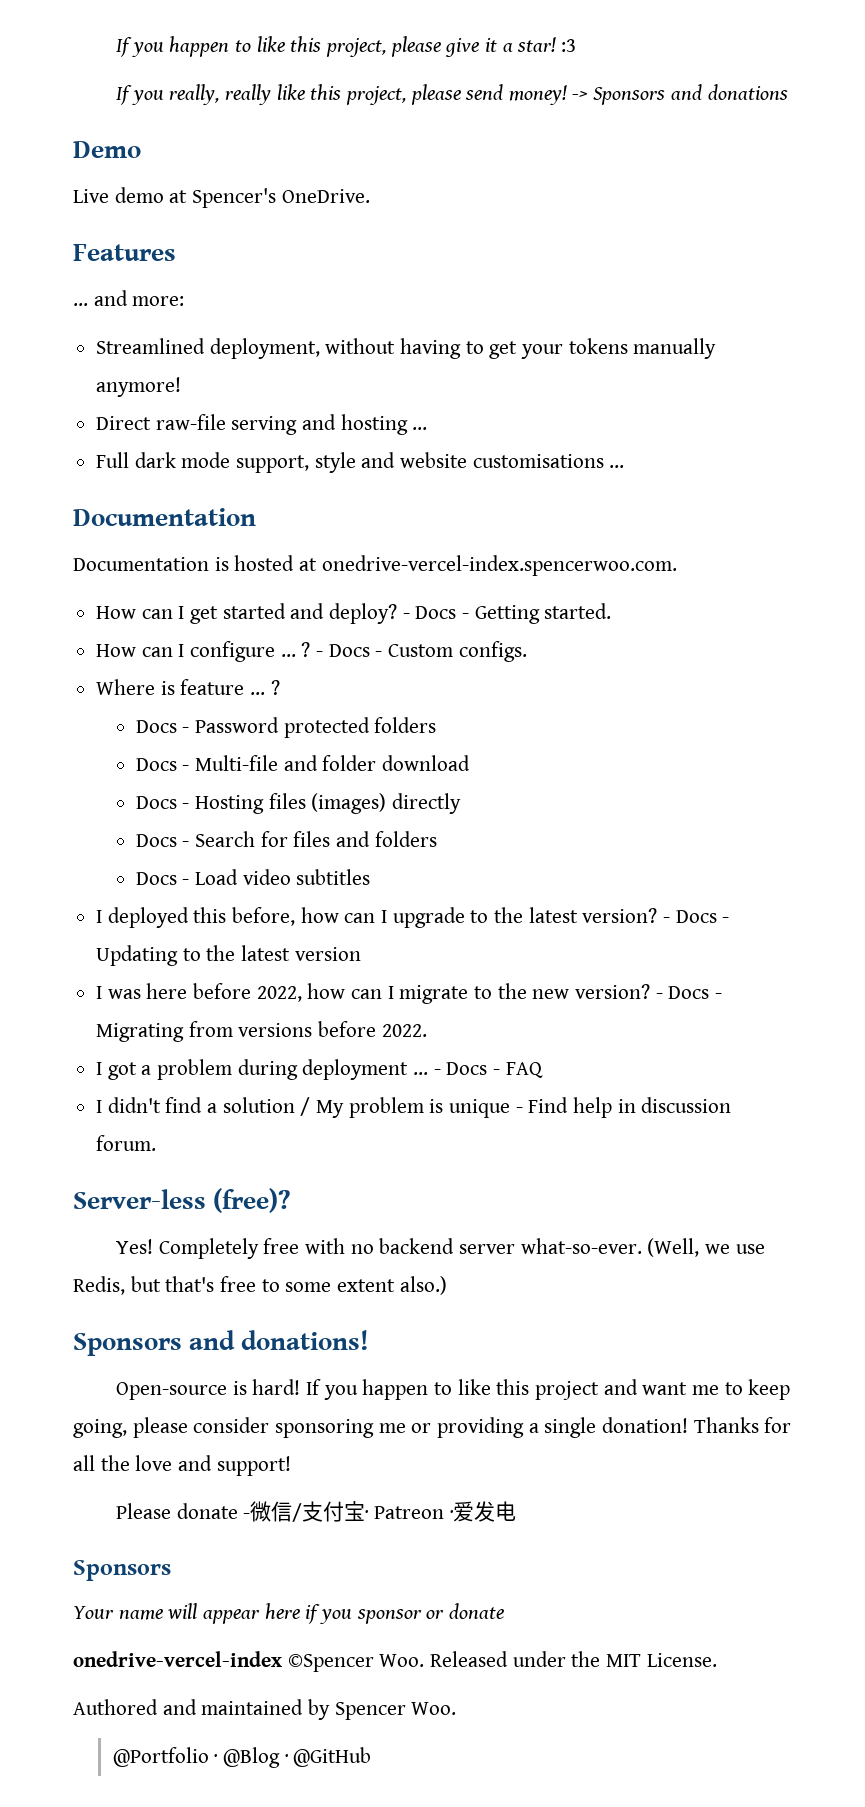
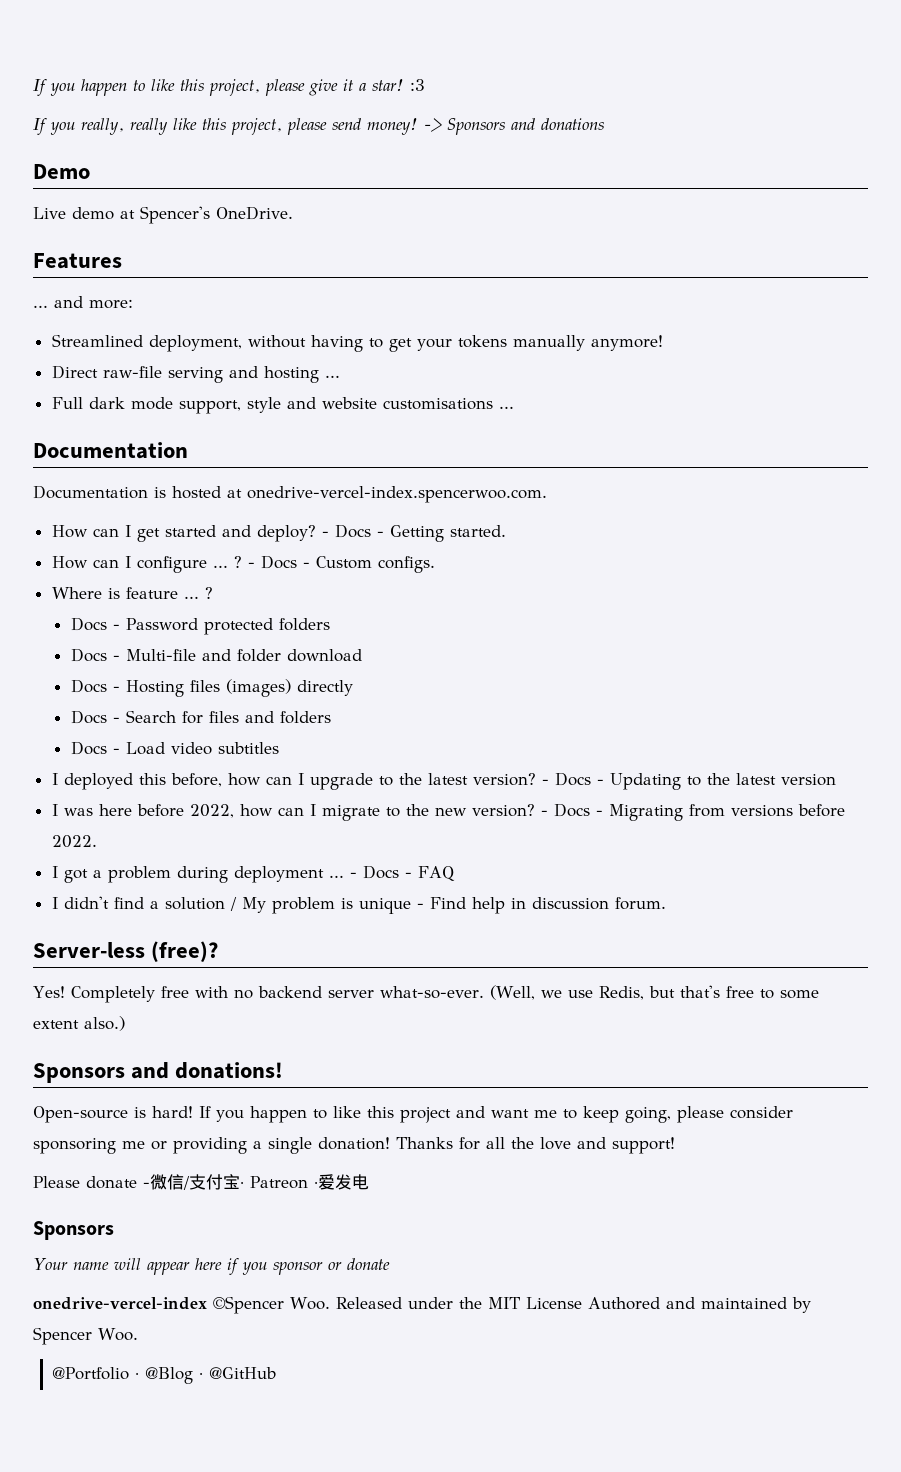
- onedrive-vercel-index ©Spencer Woo. Released under the MIT License.
- Authored and maintained by Spencer Woo.
+ onedrive-vercel-index ©Spencer Woo. Released under the MIT License Authored and maintained by Spencer Woo.

